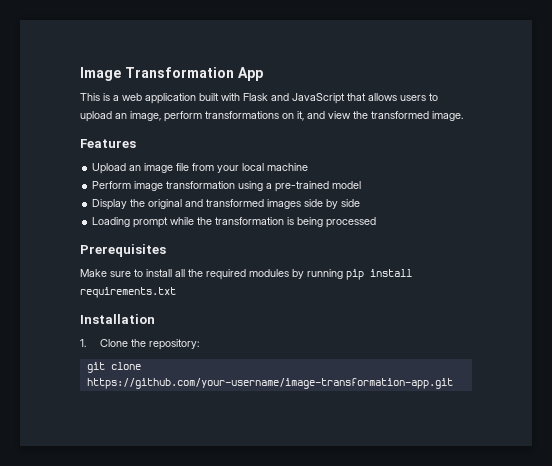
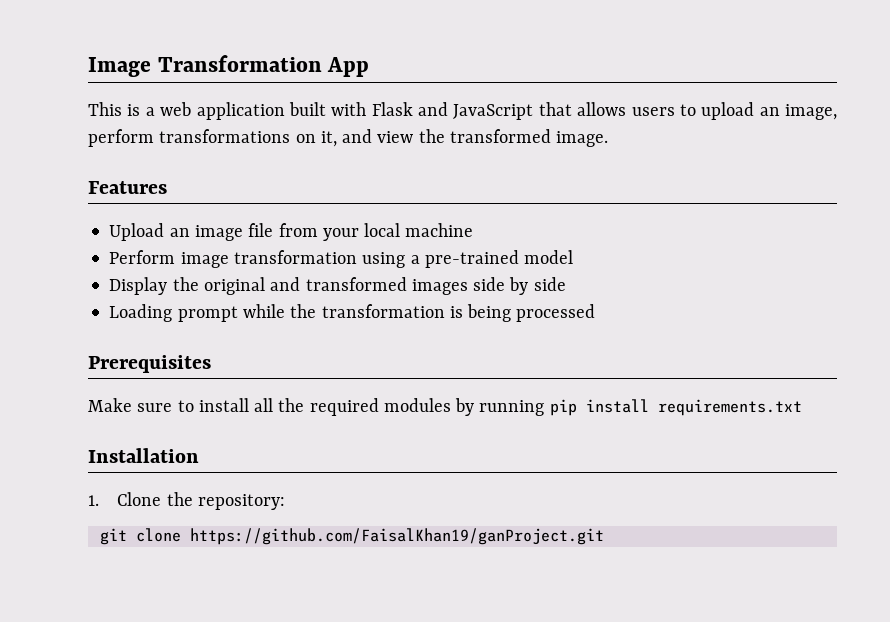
- git clone https://github.com/your-username/image-transformation-app.git
+ git clone https://github.com/FaisalKhan19/ganProject.git

